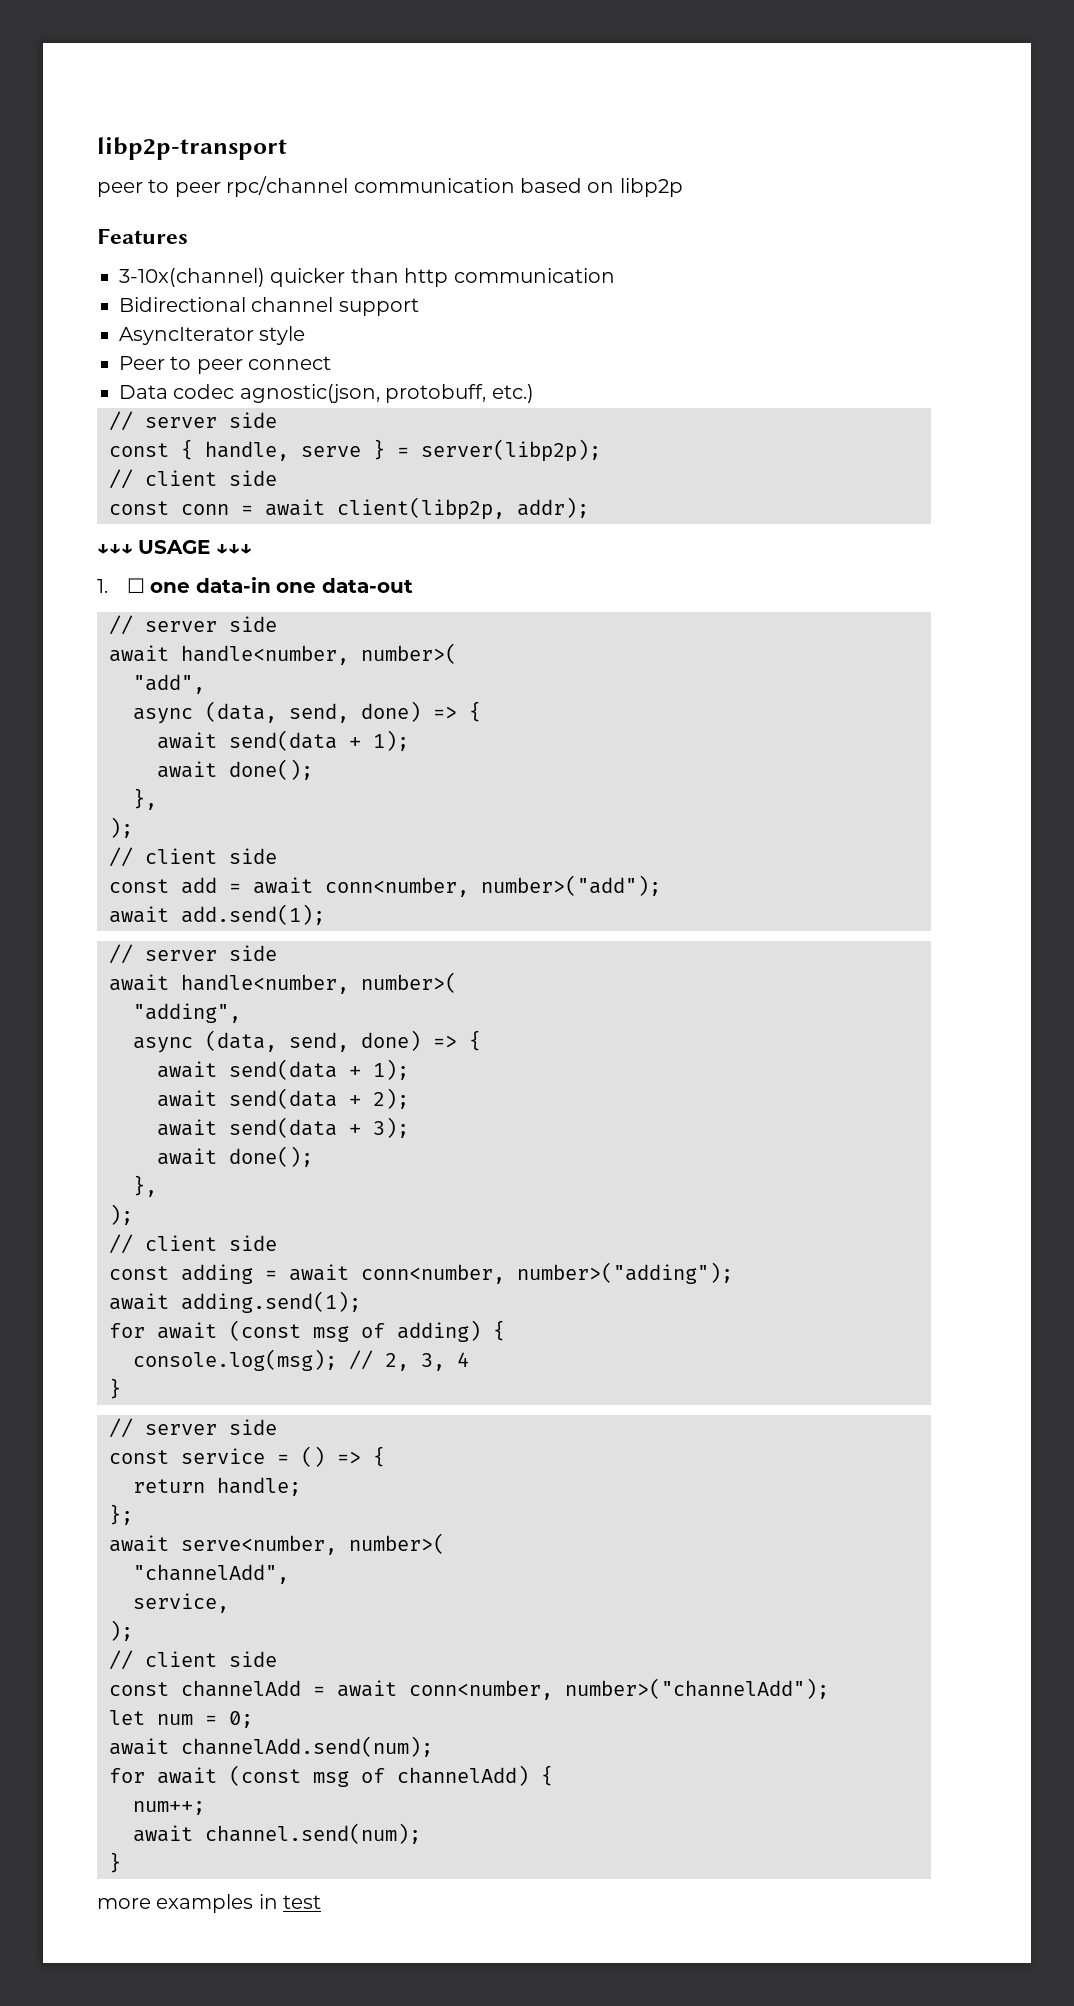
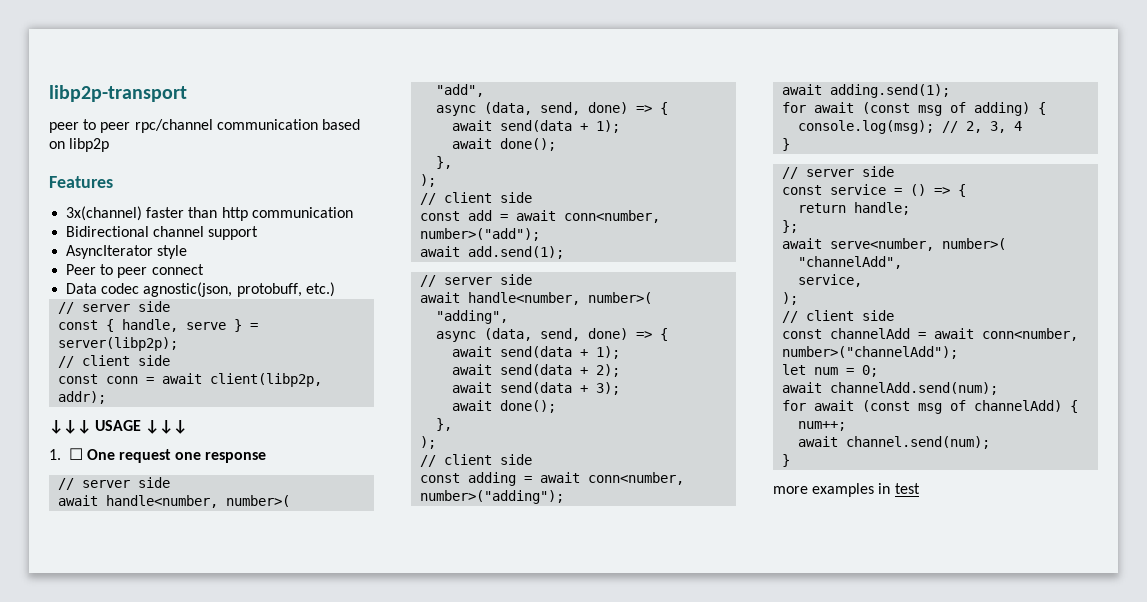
- 3-10x(channel) quicker than http communication
+ 3x(channel) faster than http communication
- 1. ☐ one data-in one data-out
+ 1. ☐ One request one response

